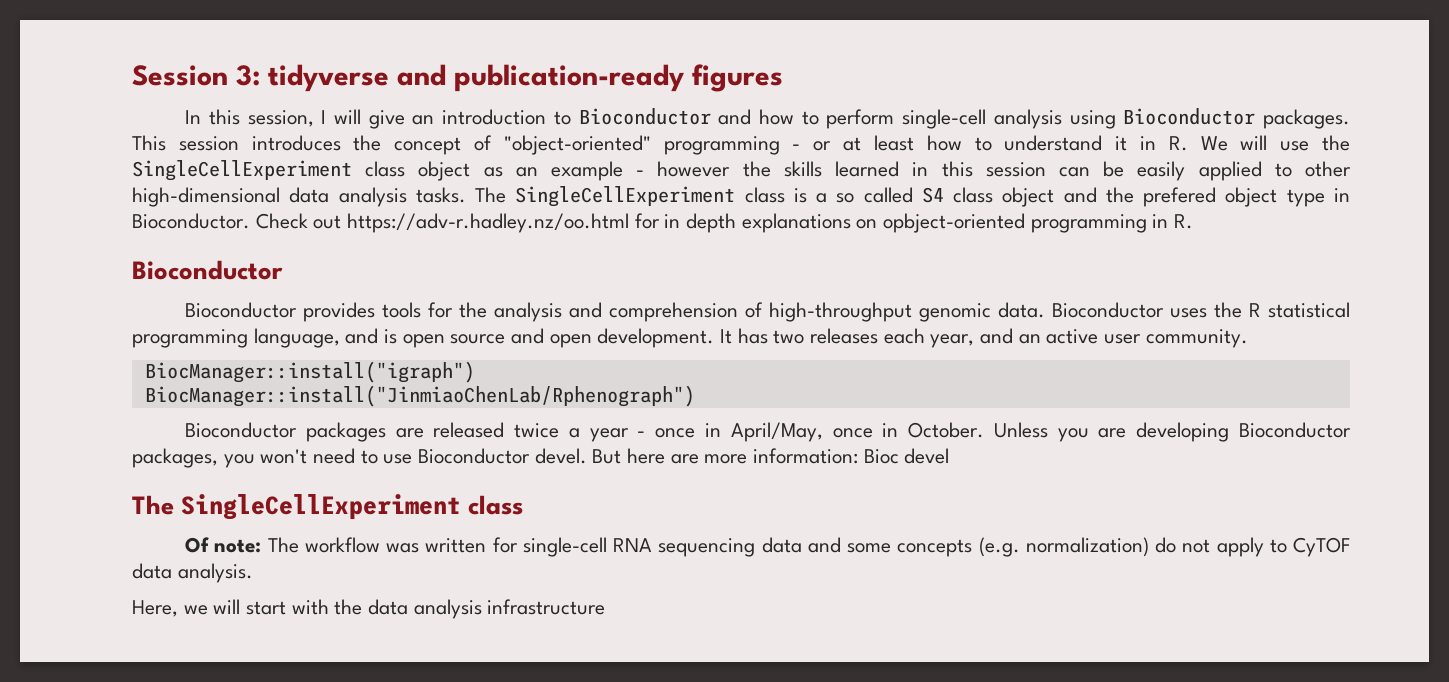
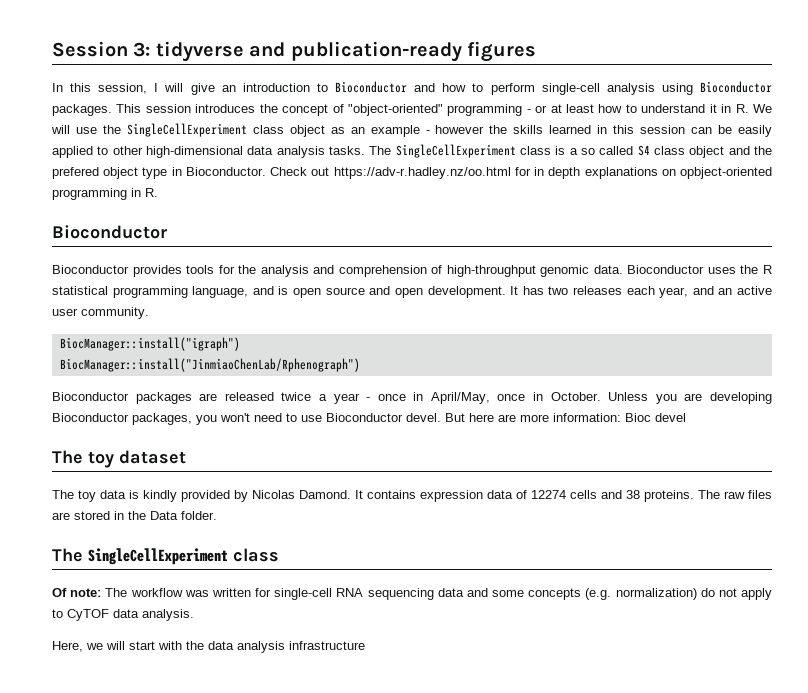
+ The toy dataset
+ The toy data is kindly provided by Nicolas Damond. It contains expression data of 12274 cells and 38 proteins. The raw files are stored in the Data folder.

